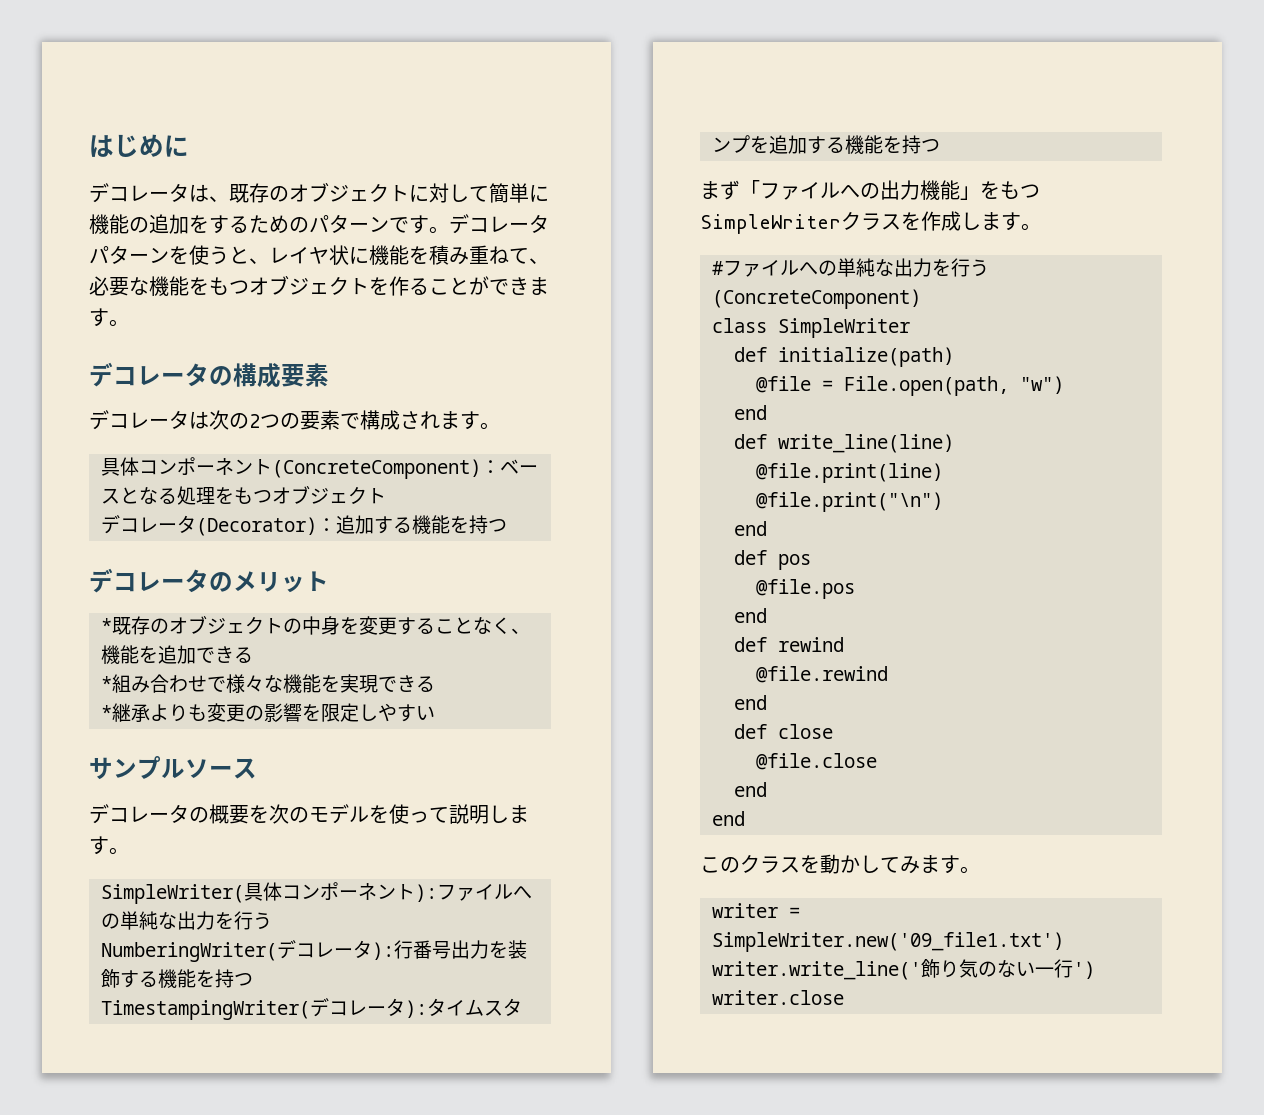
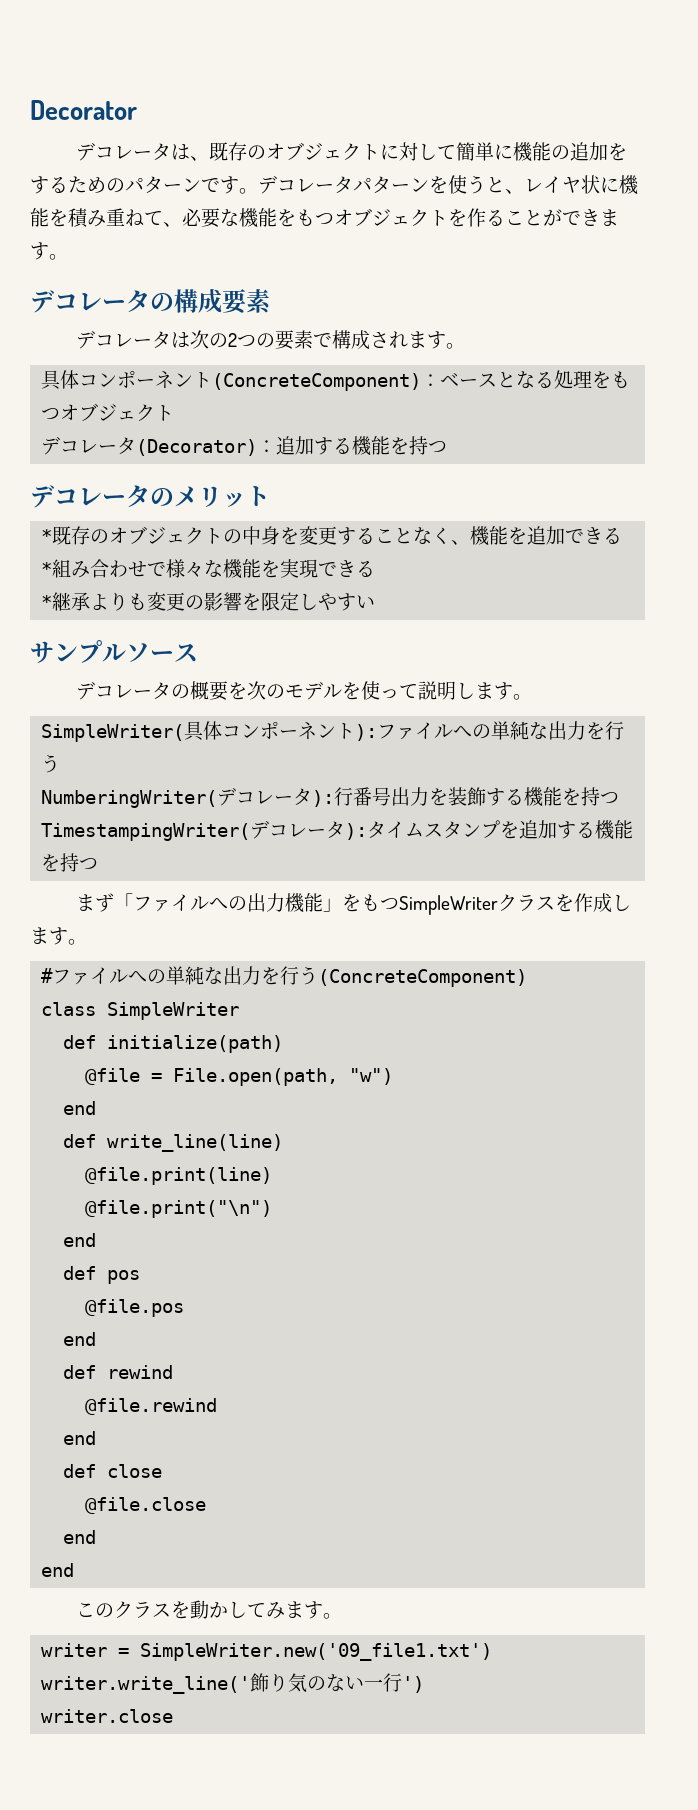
- はじめに
+ Decorator

